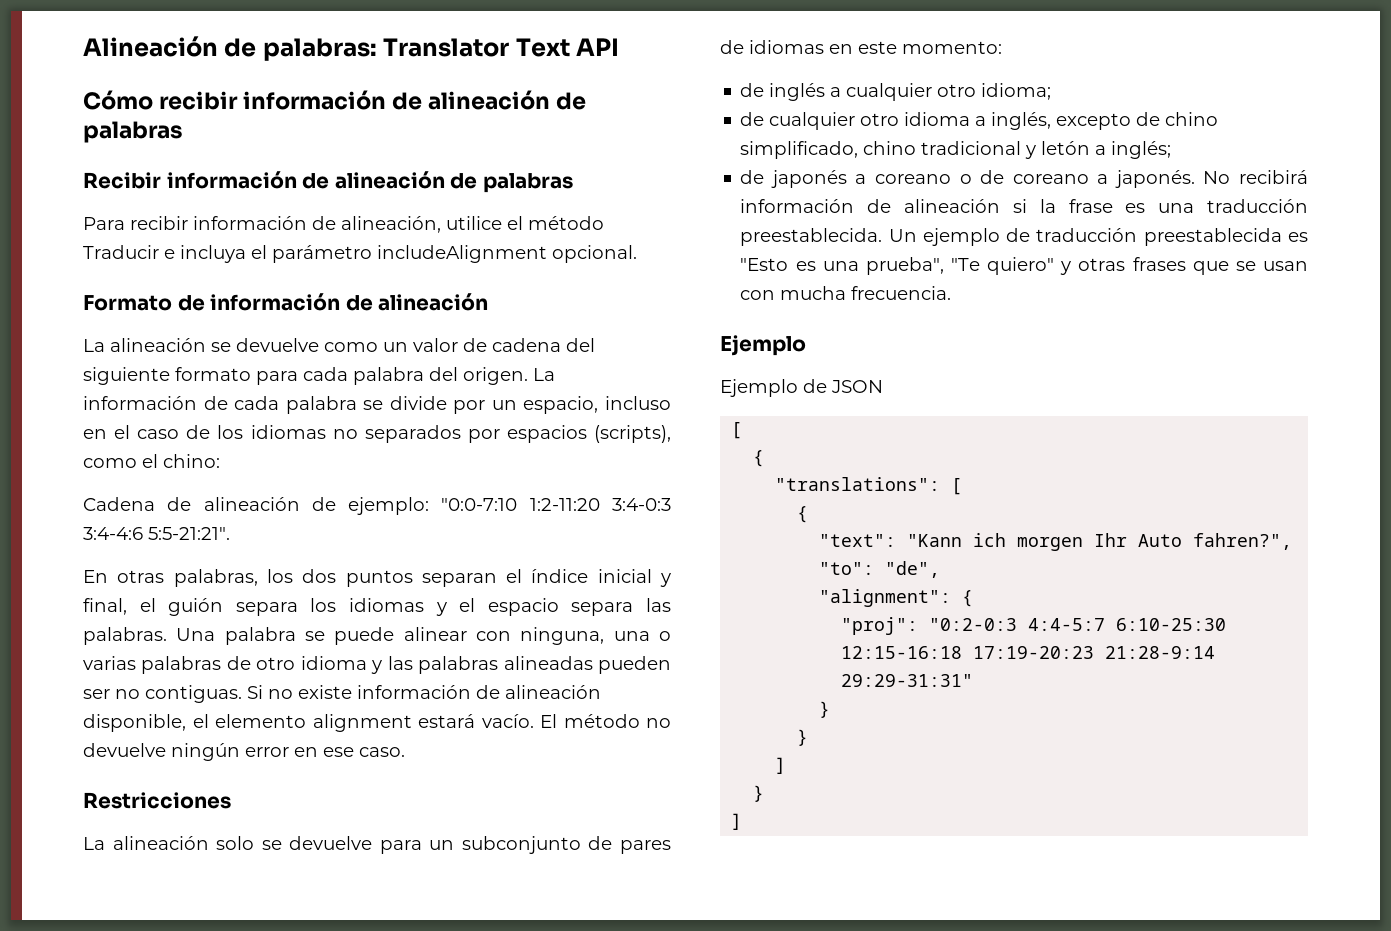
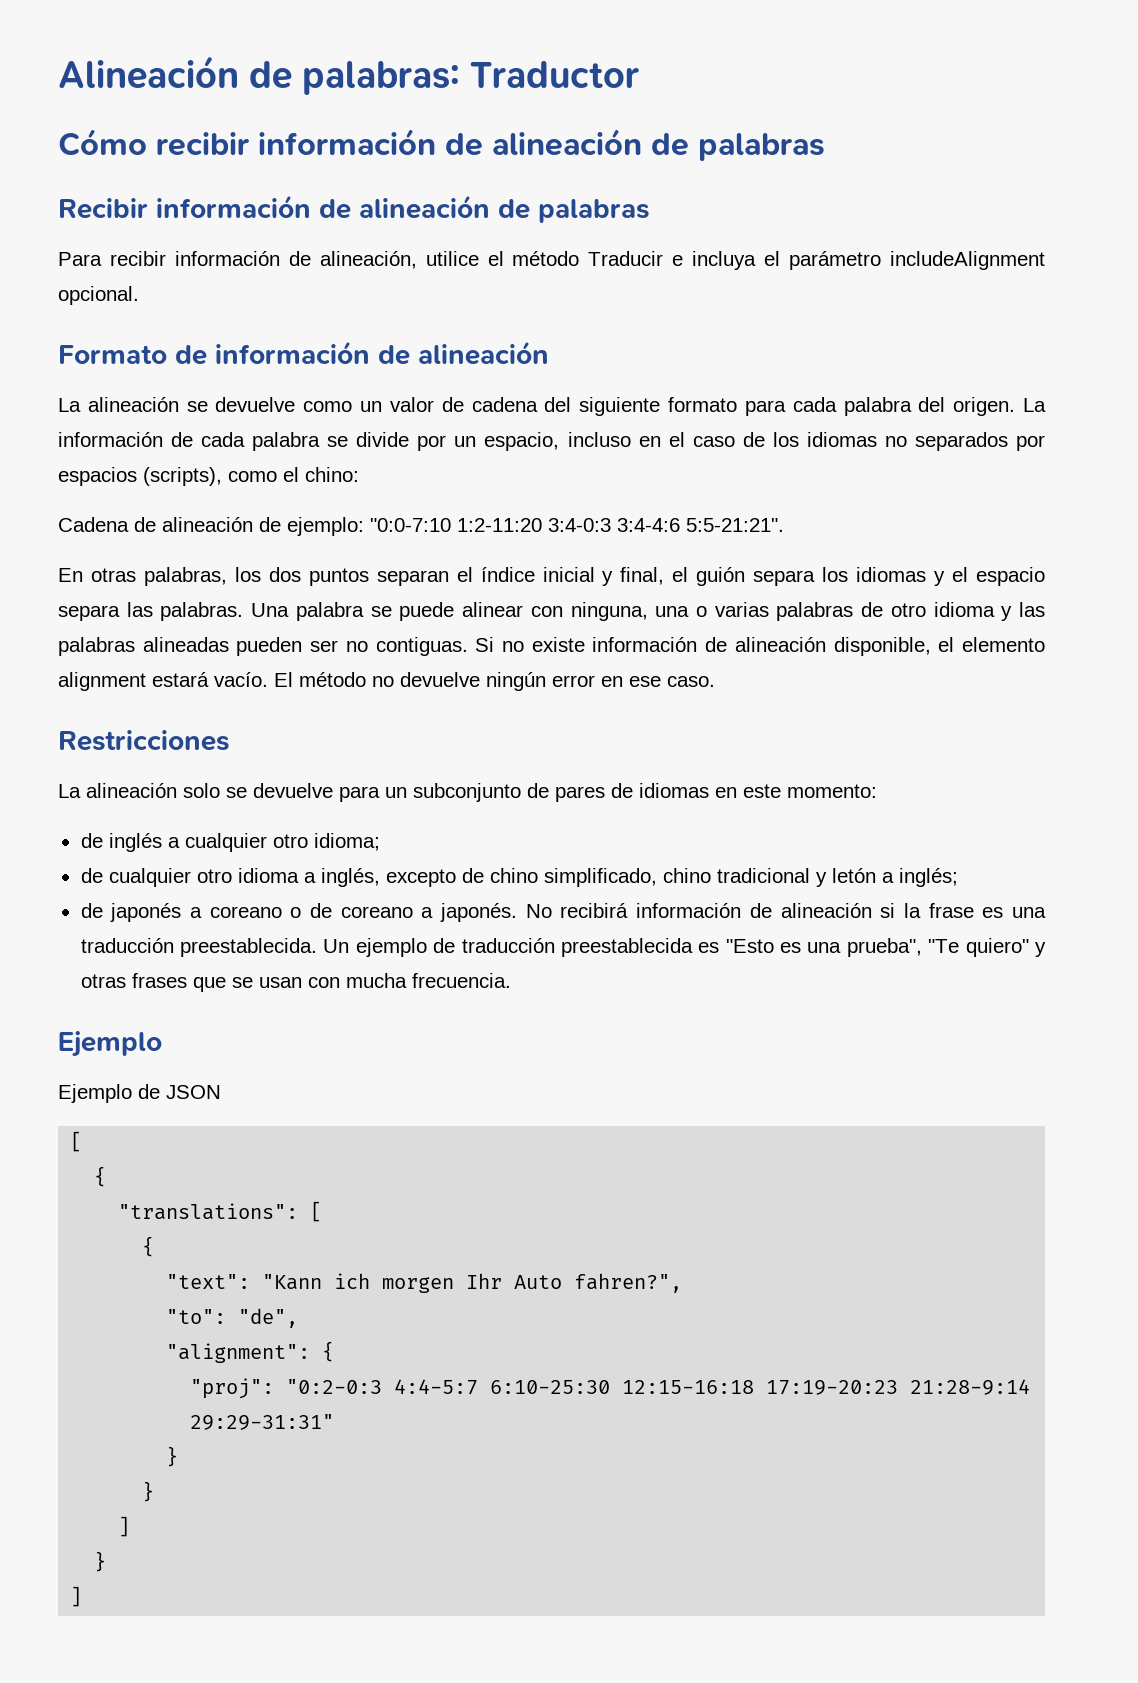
- Alineación de palabras: Translator Text API
+ Alineación de palabras: Traductor

